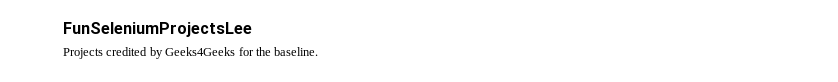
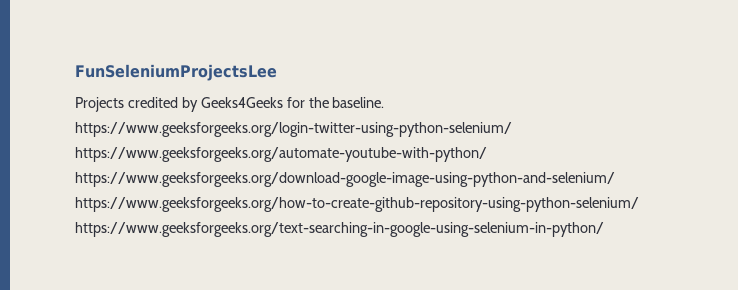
- Projects credited by Geeks4Geeks for the baseline.
+ Projects credited by Geeks4Geeks for the baseline. https://www.geeksforgeeks.org/login-twitter-using-python-selenium/ https://www.geeksforgeeks.org/automate-youtube-with-python/ https://www.geeksforgeeks.org/download-google-image-using-python-and-selenium/ https://www.geeksforgeeks.org/how-to-create-github-repository-using-python-selenium/ https://www.geeksforgeeks.org/text-searching-in-google-using-selenium-in-python/

